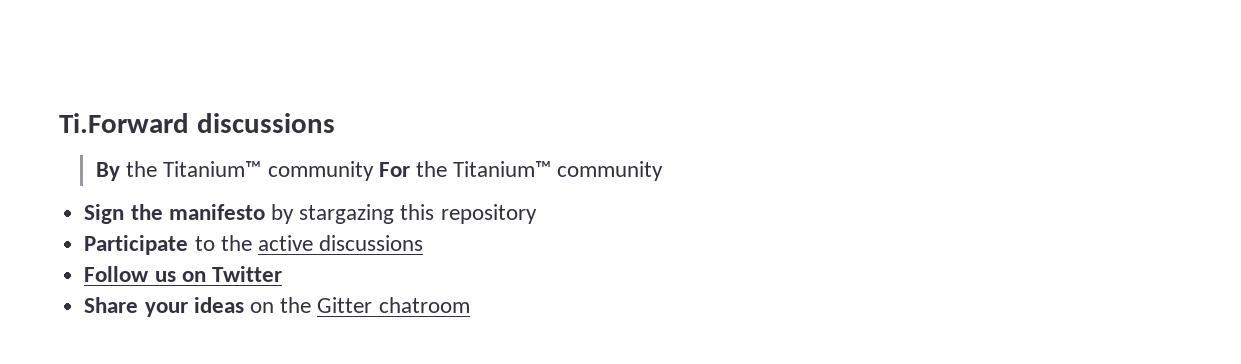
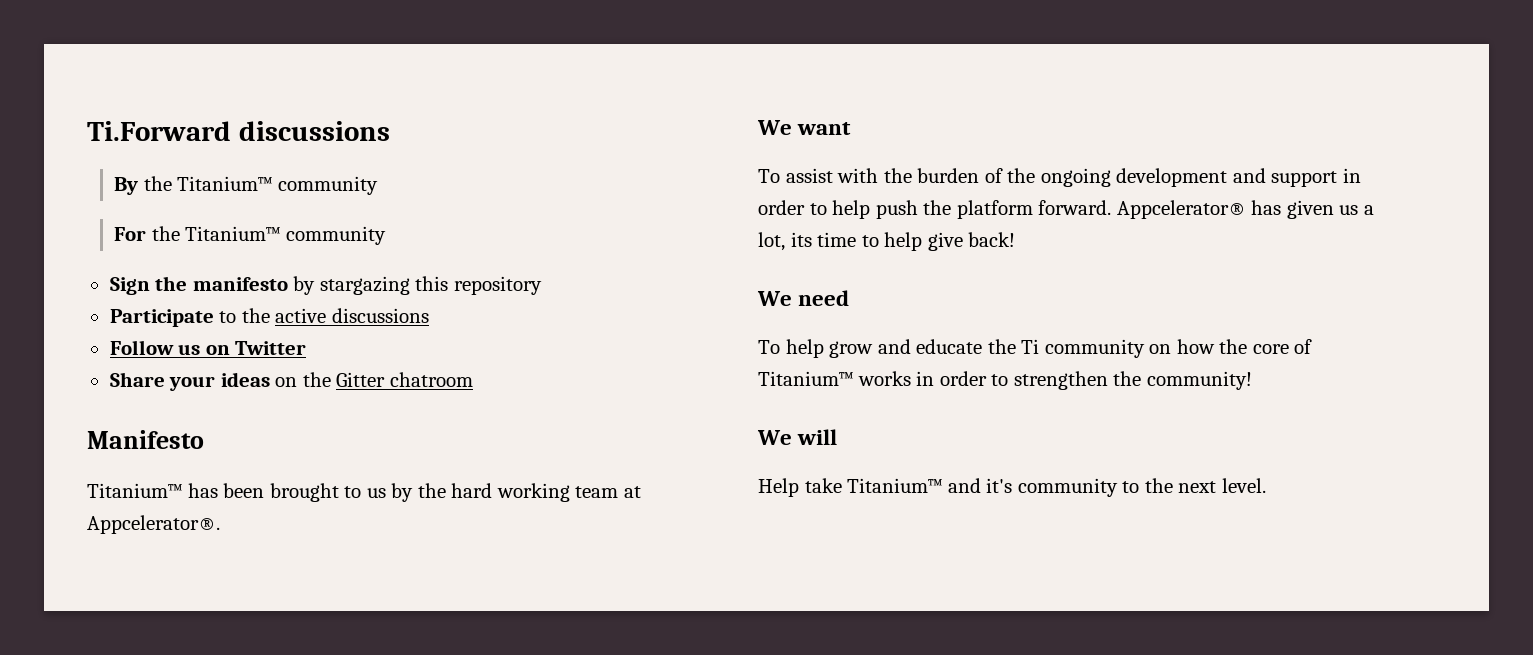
- By the Titanium™ community For the Titanium™ community
+ By the Titanium™ community
+ For the Titanium™ community
+ Manifesto
+ Titanium™ has been brought to us by the hard working team at Appcelerator®.
+ We want
+ To assist with the burden of the ongoing development and support in order to help push the platform forward. Appcelerator® has given us a lot, its time to help give back!
+ We need
+ To help grow and educate the Ti community on how the core of Titanium™ works in order to strengthen the community!
+ We will
+ Help take Titanium™ and it's community to the next level.

